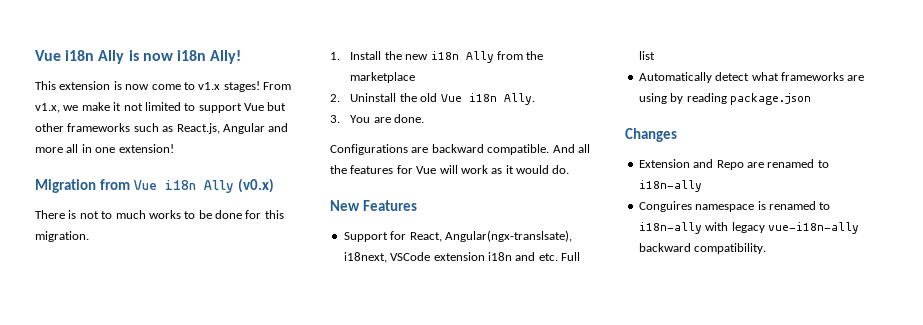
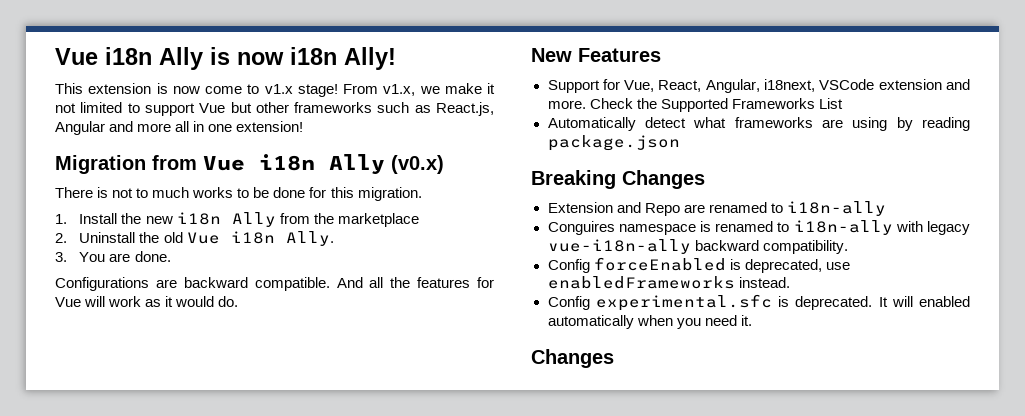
- This extension is now come to v1.x stages!
+ This extension is now come to v1.x stage!
- Support for React, Angular(ngx-translsate), i18next, VSCode extension i18n and etc. Full list
+ Support for Vue, React, Angular, i18next, VSCode extension and more. Check the Supported Frameworks List
- Changes
+ Breaking Changes
+ Config forceEnabled is deprecated, use enabledFrameworks instead.
+ Config experimental.sfc is deprecated. It will enabled automatically when you need it.
+ Changes

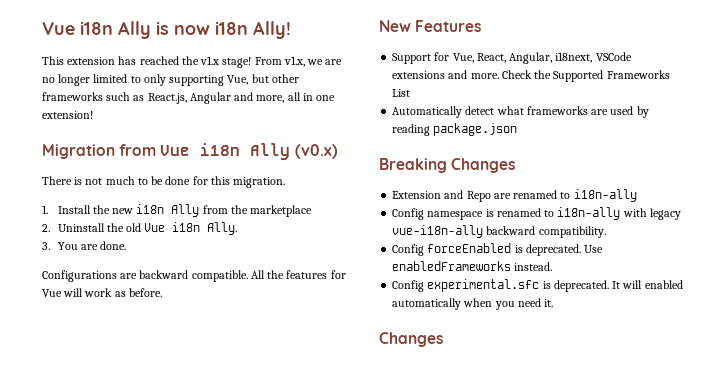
- This extension is now come to v1.x stage!
+ This extension has reached the v1.x stage!
- From v1.x, we make it not limited to support Vue but other frameworks such as React.js, Angular and more all in one extension!
+ From v1.x, we are no longer limited to only supporting Vue, but other frameworks such as React.js, Angular and more, all in one extension!
- There is not to much works to be done for this migration.
+ There is not much to be done for this migration.
- And all the features for Vue will work as it would do.
+ All the features for Vue will work as before.
- Support for Vue, React, Angular, i18next, VSCode extension and more.
+ Support for Vue, React, Angular, i18next, VSCode extensions and more.
- Automatically detect what frameworks are using by reading package.json
+ Automatically detect what frameworks are used by reading package.json
- Conguires namespace is renamed to i18n-ally with legacy vue-i18n-ally backward compatibility.
+ Config namespace is renamed to i18n-ally with legacy vue-i18n-ally backward compatibility.
- Config forceEnabled is deprecated, use enabledFrameworks instead.
+ Config forceEnabled is deprecated. Use enabledFrameworks instead.

